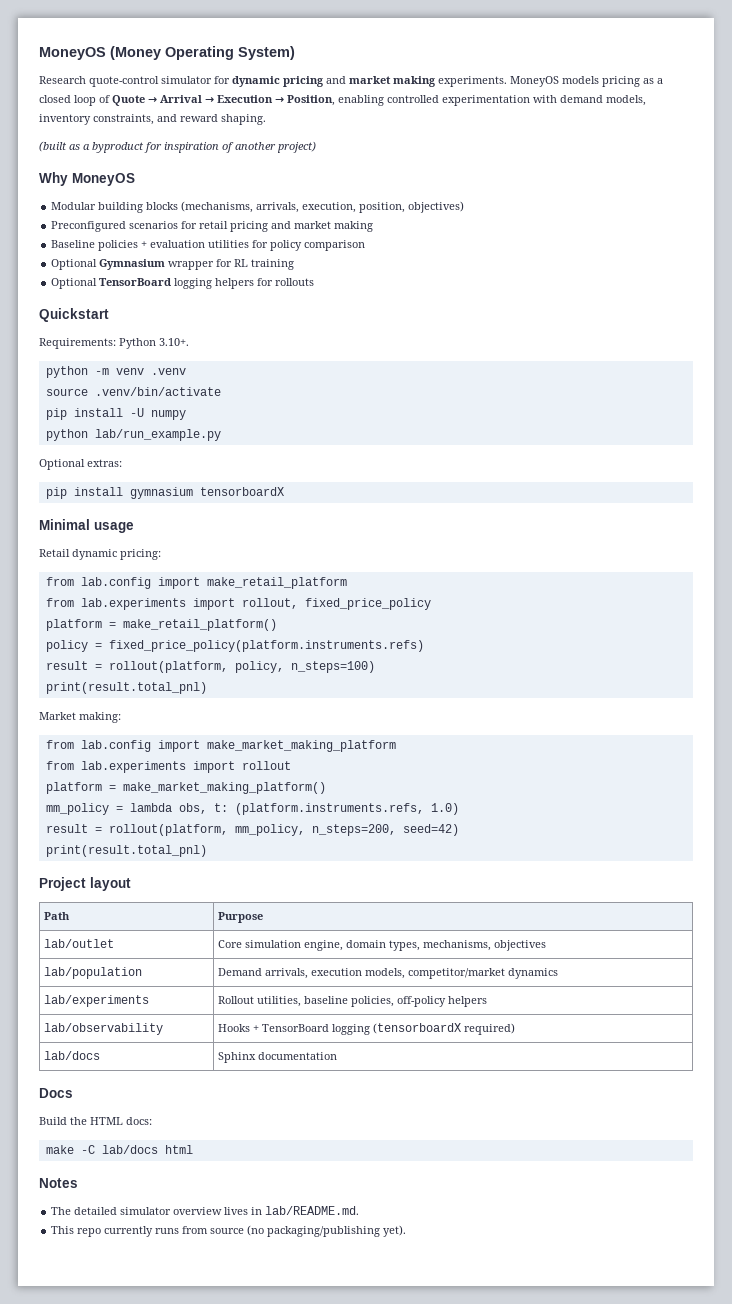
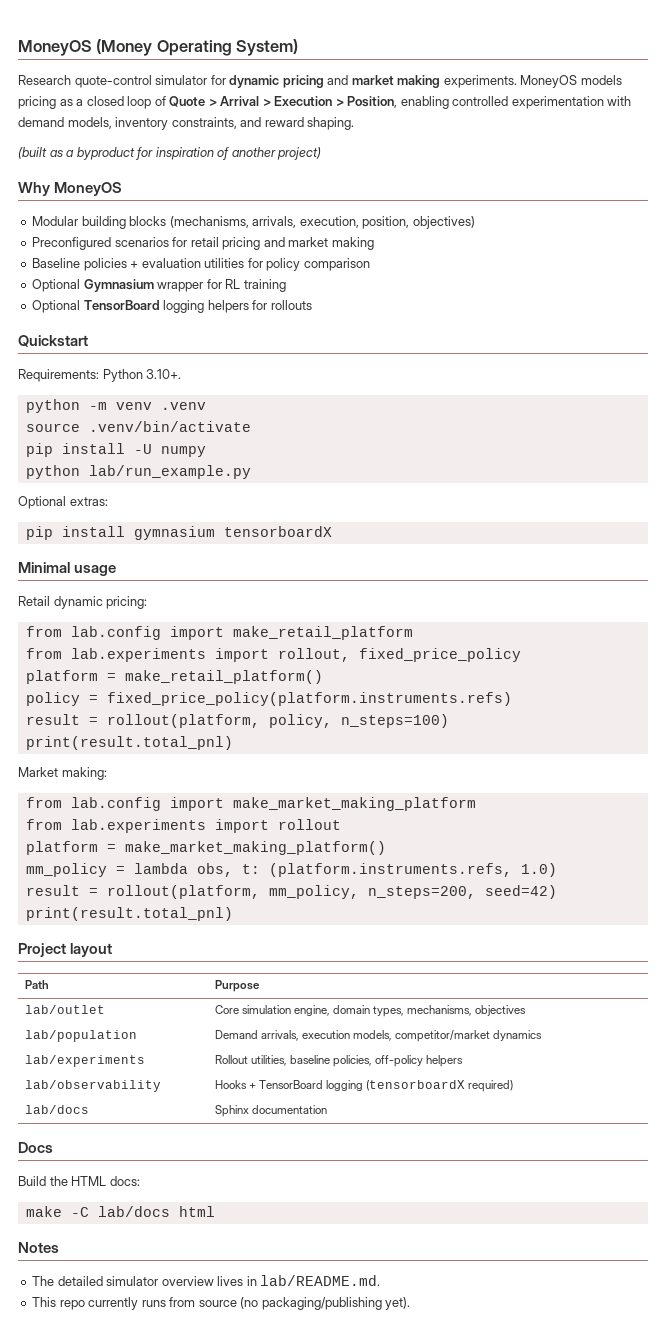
- MoneyOS models pricing as a closed loop of Quote → Arrival → Execution → Position, enabling controlled experimentation with demand models, inventory constraints, and reward shaping.
+ MoneyOS models pricing as a closed loop of Quote > Arrival > Execution > Position, enabling controlled experimentation with demand models, inventory constraints, and reward shaping.

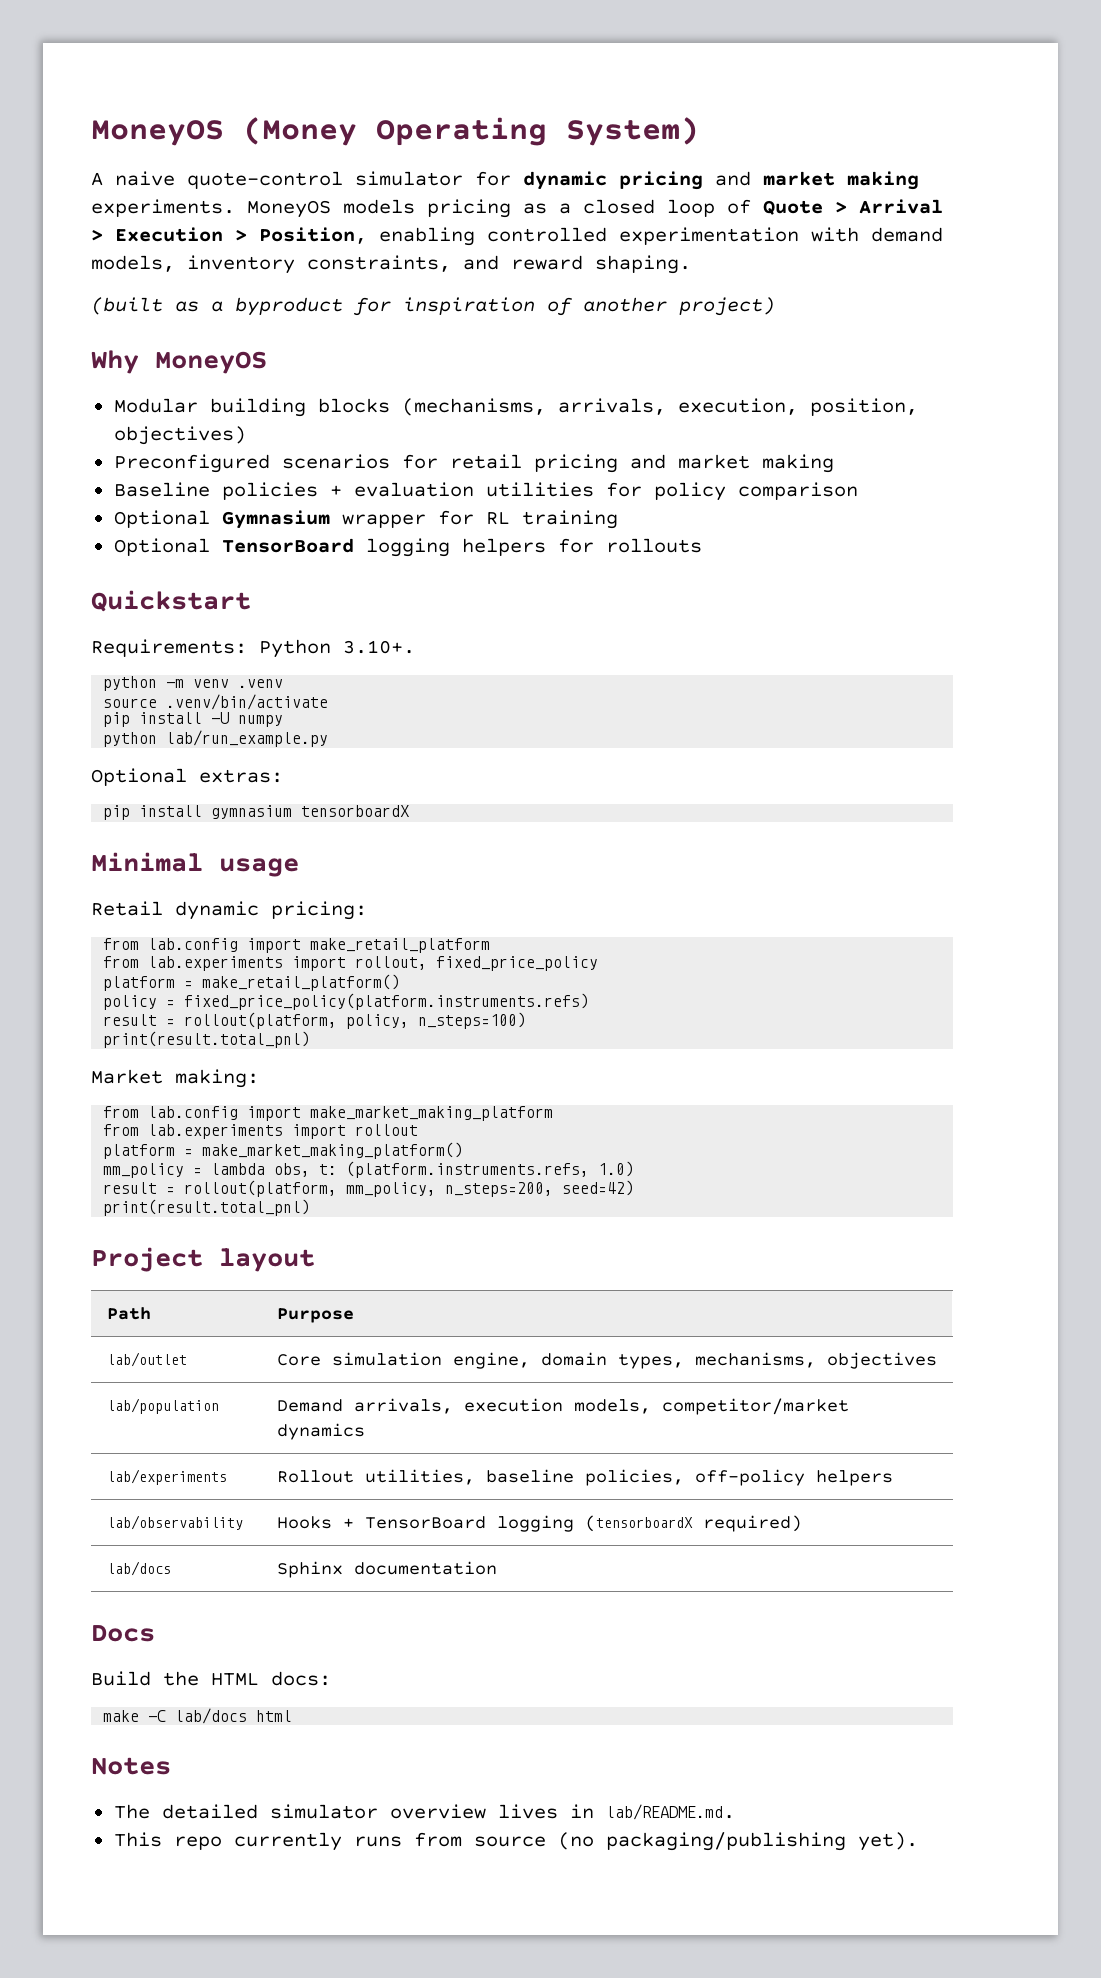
- Research quote-control simulator for dynamic pricing and market making experiments.
+ A naive quote-control simulator for dynamic pricing and market making experiments.

